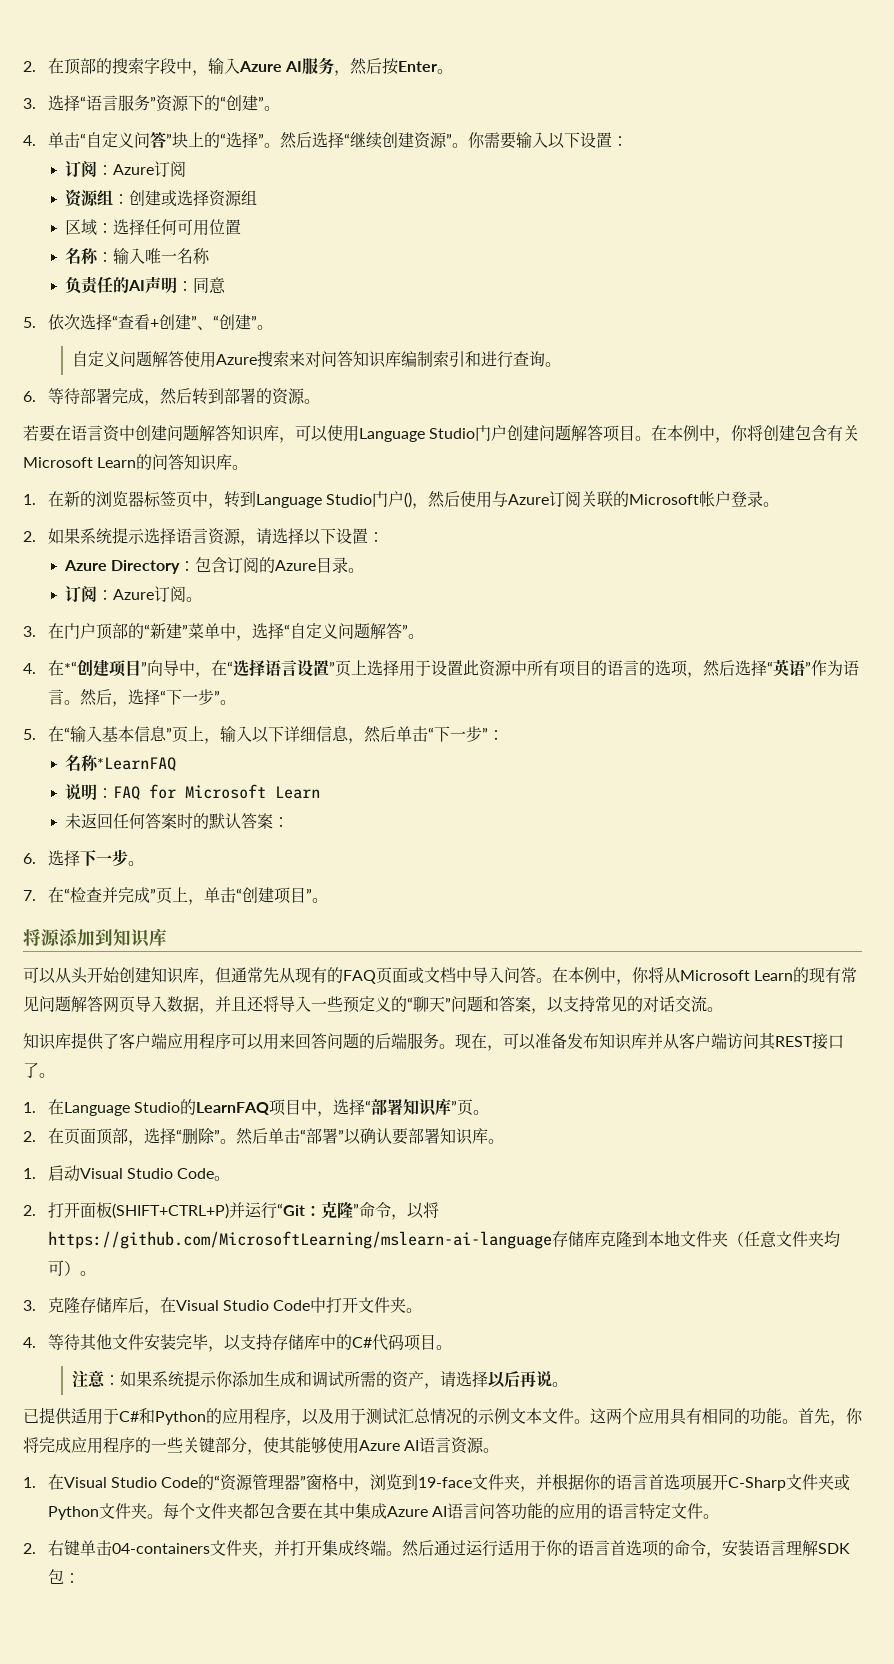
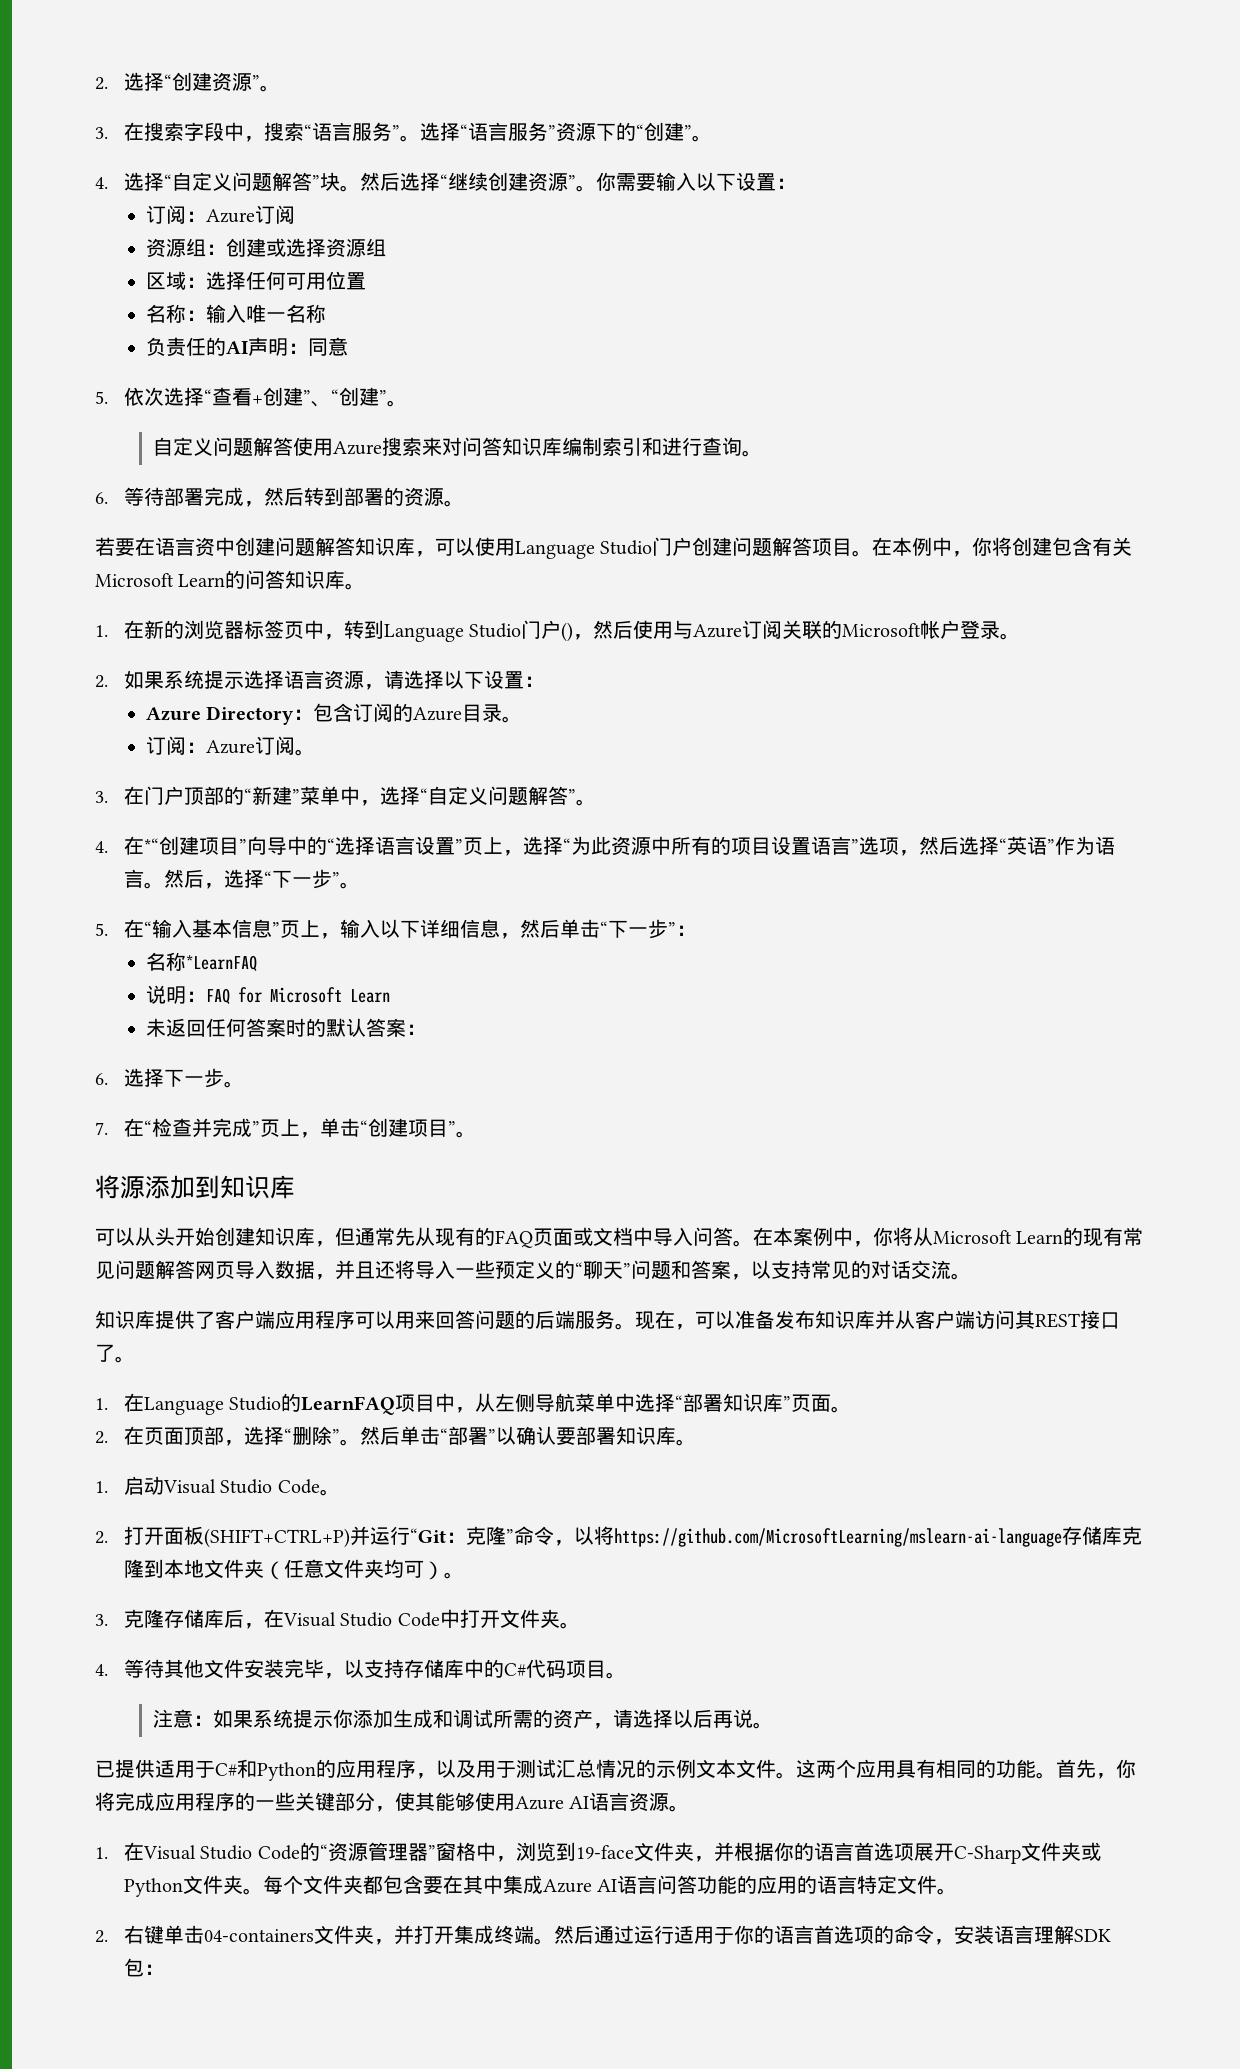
- 2.在顶部的搜索字段中，输入Azure AI服务，然后按Enter。
- 3.选择“语言服务”资源下的“创建”。
+ 2.选择“创建资源”。
+ 3.在搜索字段中，搜索“语言服务”。选择“语言服务”资源下的“创建”。
- 4.单击“自定义问答”块上的“选择”。
+ 4.选择“自定义问题解答”块。
- 4.在*“创建项目”向导中，在“选择语言设置”页上选择用于设置此资源中所有项目的语言的选项，然后选择“英语”作为语言。
+ 4.在*“创建项目”向导中的“选择语言设置”页上，选择“为此资源中所有的项目设置语言”选项，然后选择“英语”作为语言。
- 在本例中，你将从Microsoft Learn的现有常见问题解答网页导入数据，并且还将导入一些预定义的“聊天”问题和答案，以支持常见的对话交流。
+ 在本案例中，你将从Microsoft Learn的现有常见问题解答网页导入数据，并且还将导入一些预定义的“聊天”问题和答案，以支持常见的对话交流。
- 1.在Language Studio的LearnFAQ项目中，选择“部署知识库”页。
+ 1.在Language Studio的LearnFAQ项目中，从左侧导航菜单中选择“部署知识库”页面。

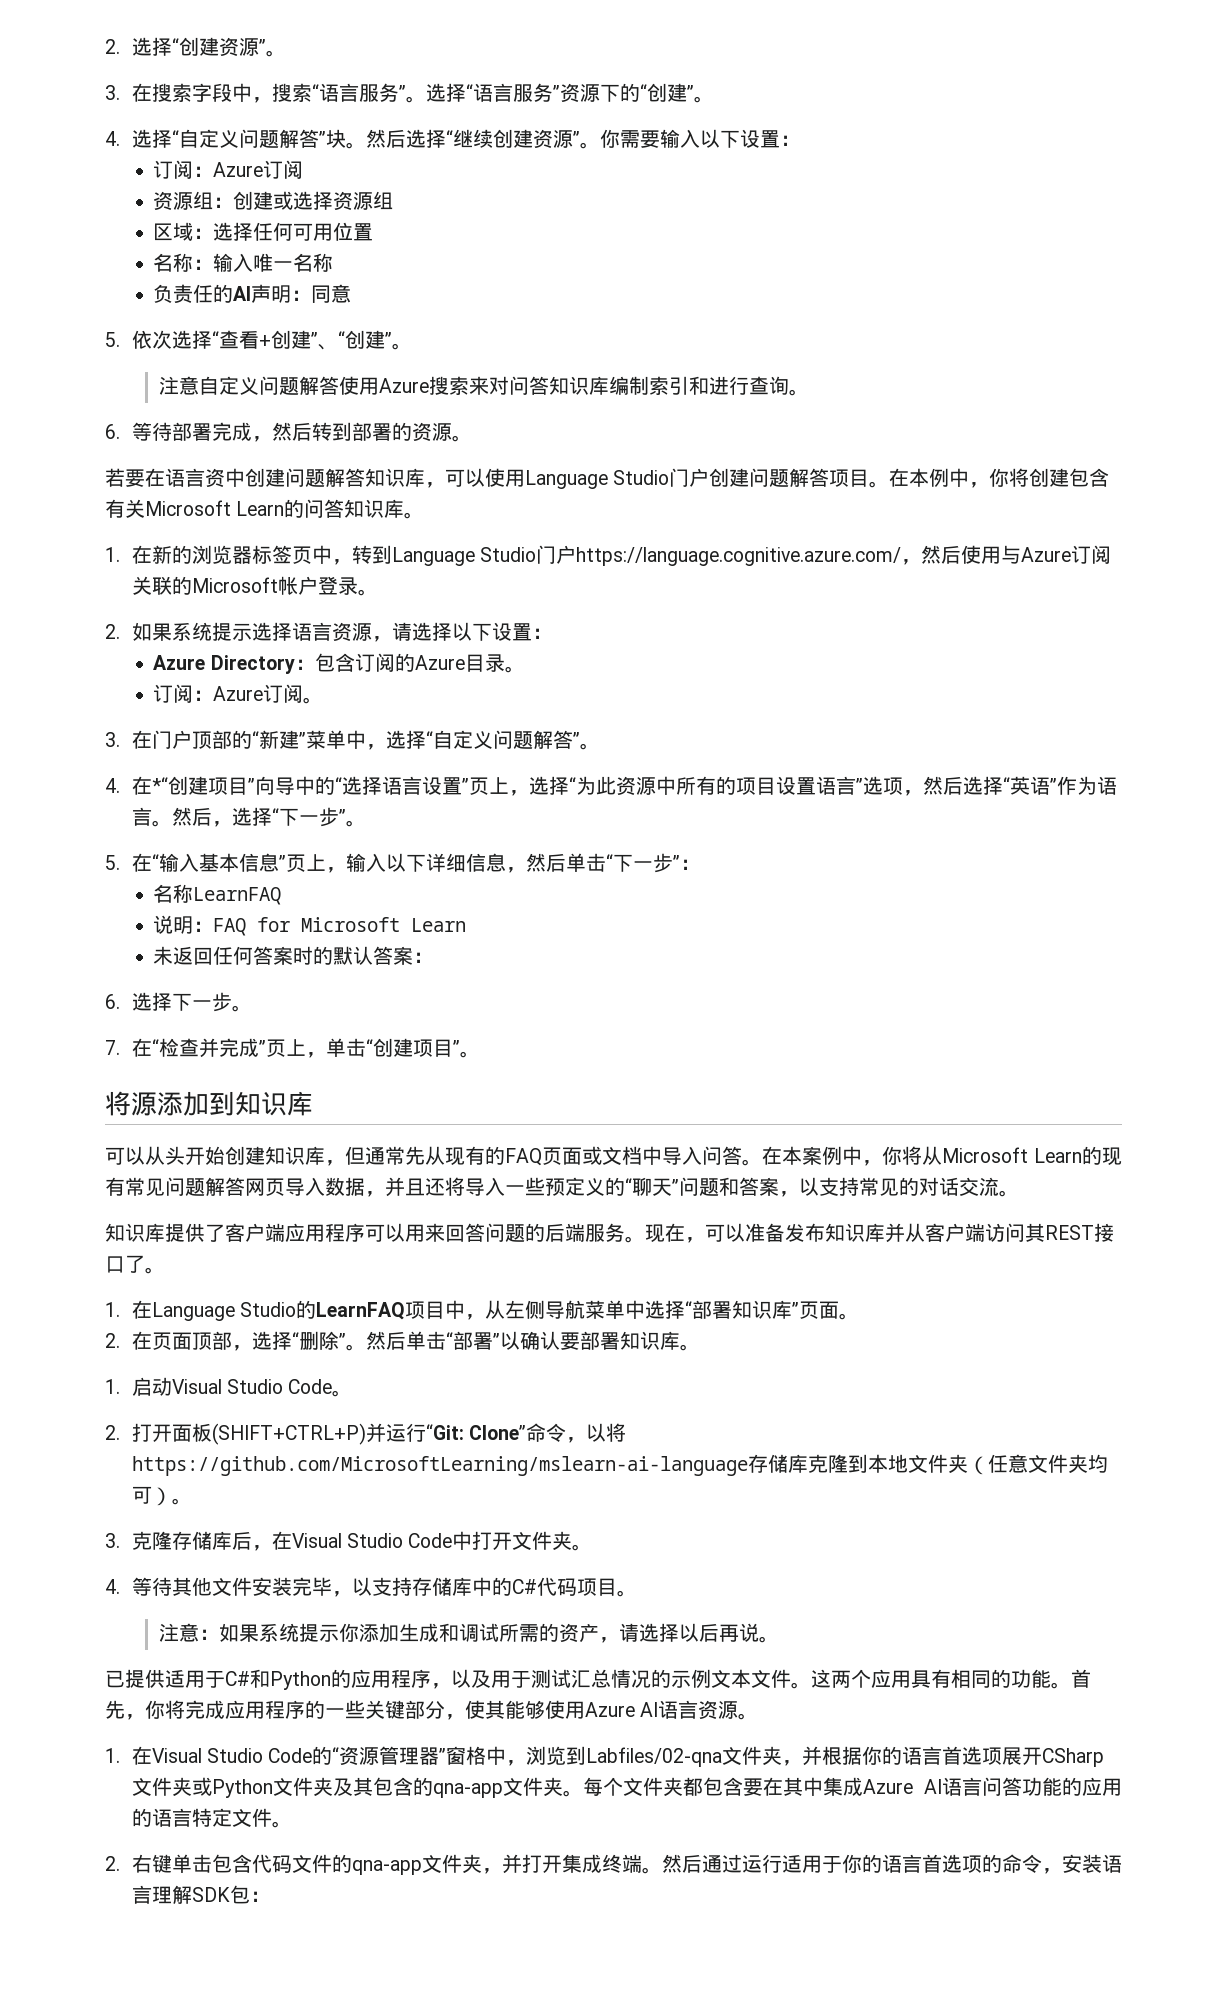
- 自定义问题解答使用Azure搜索来对问答知识库编制索引和进行查询。
+ 注意自定义问题解答使用Azure搜索来对问答知识库编制索引和进行查询。
- 1.在新的浏览器标签页中，转到Language Studio门户()，然后使用与Azure订阅关联的Microsoft帐户登录。
+ 1.在新的浏览器标签页中，转到Language Studio门户https://language.cognitive.azure.com/，然后使用与Azure订阅关联的Microsoft帐户登录。
- 名称*LearnFAQ
+ 名称LearnFAQ
- 2.打开面板(SHIFT+CTRL+P)并运行“Git：克隆”命令，以将https://github.com/MicrosoftLearning/mslearn-ai-language存储库克隆到本地文件夹（任意文件夹均可）。
+ 2.打开面板(SHIFT+CTRL+P)并运行“Git: Clone”命令，以将https://github.com/MicrosoftLearning/mslearn-ai-language存储库克隆到本地文件夹（任意文件夹均可）。
- 1.在Visual Studio Code的“资源管理器”窗格中，浏览到19-face文件夹，并根据你的语言首选项展开C-Sharp文件夹或Python文件夹。
+ 1.在Visual Studio Code的“资源管理器”窗格中，浏览到Labfiles/02-qna文件夹，并根据你的语言首选项展开CSharp文件夹或Python文件夹及其包含的qna-app文件夹。
- 2.右键单击04-containers文件夹，并打开集成终端。
+ 2.右键单击包含代码文件的qna-app文件夹，并打开集成终端。

